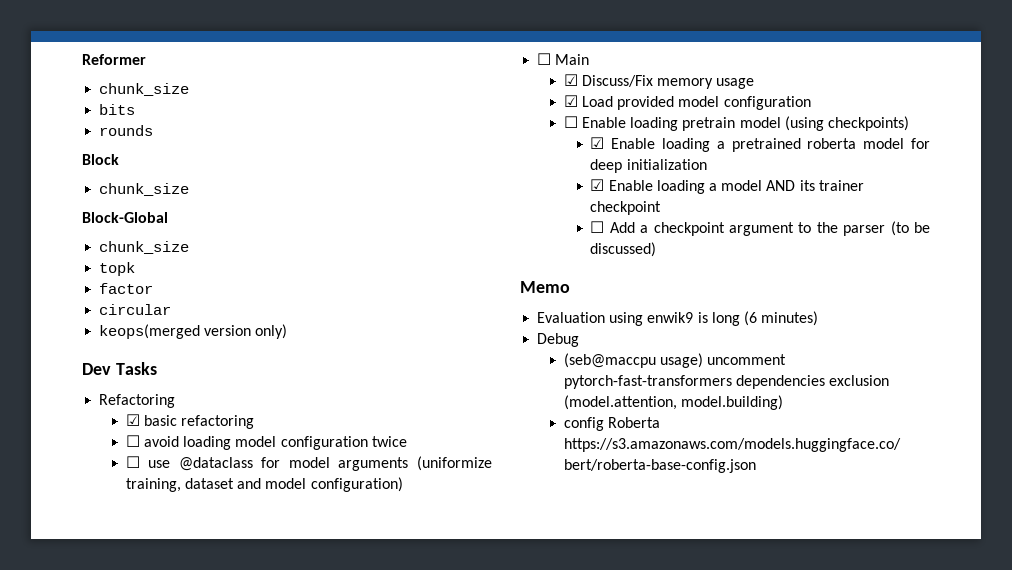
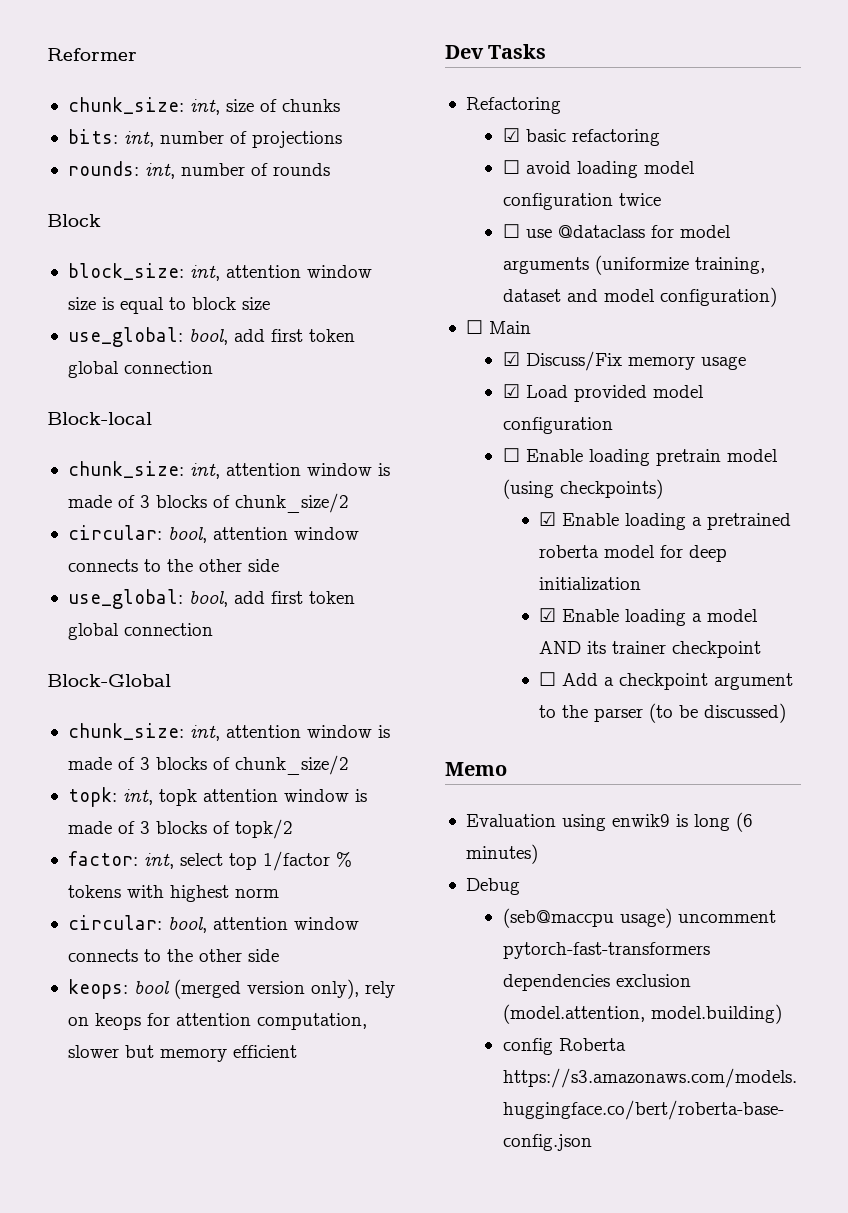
  Reformer
- chunk_size
- bits
- rounds
+ chunk_size: int, size of chunks
+ bits: int, number of projections
+ rounds: int, number of rounds
  Block
- chunk_size
+ block_size: int, attention window size is equal to block size
+ use_global: bool, add first token global connection
+ Block-local
+ chunk_size: int, attention window is made of 3 blocks of chunk_size/2
+ circular: bool, attention window connects to the other side
+ use_global: bool, add first token global connection
  Block-Global
- chunk_size
- topk
- factor
- circular
- keops(merged version only)
+ chunk_size: int, attention window is made of 3 blocks of chunk_size/2
+ topk: int, topk attention window is made of 3 blocks of topk/2
+ factor: int, select top 1/factor % tokens with highest norm
+ circular: bool, attention window connects to the other side
+ keops: bool (merged version only), rely on keops for attention computation, slower but memory efficient

